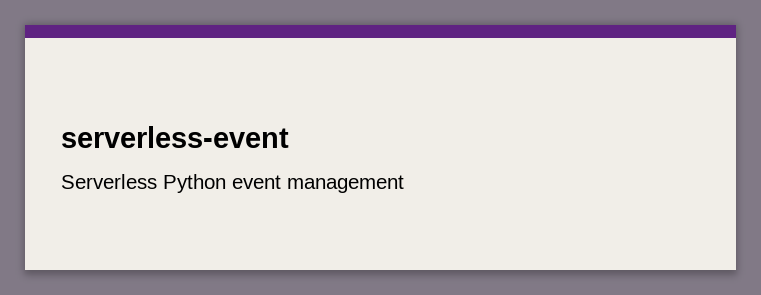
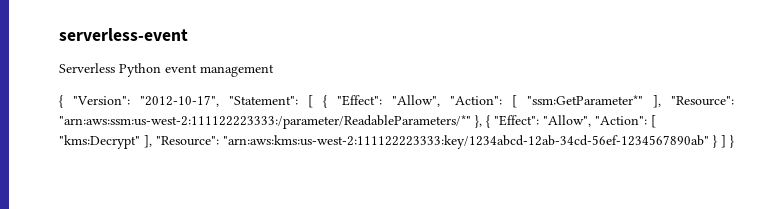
+ { "Version": "2012-10-17", "Statement": [ { "Effect": "Allow", "Action": [ "ssm:GetParameter*" ], "Resource": "arn:aws:ssm:us-west-2:111122223333:/parameter/ReadableParameters/*" }, { "Effect": "Allow", "Action": [ "kms:Decrypt" ], "Resource": "arn:aws:kms:us-west-2:111122223333:key/1234abcd-12ab-34cd-56ef-1234567890ab" } ] }

